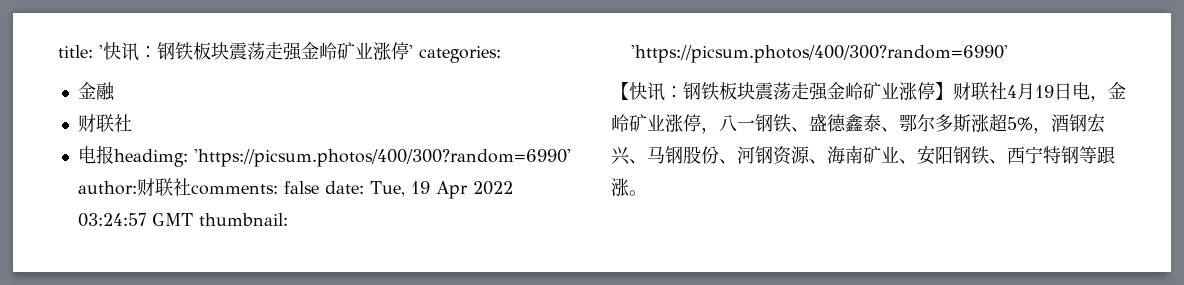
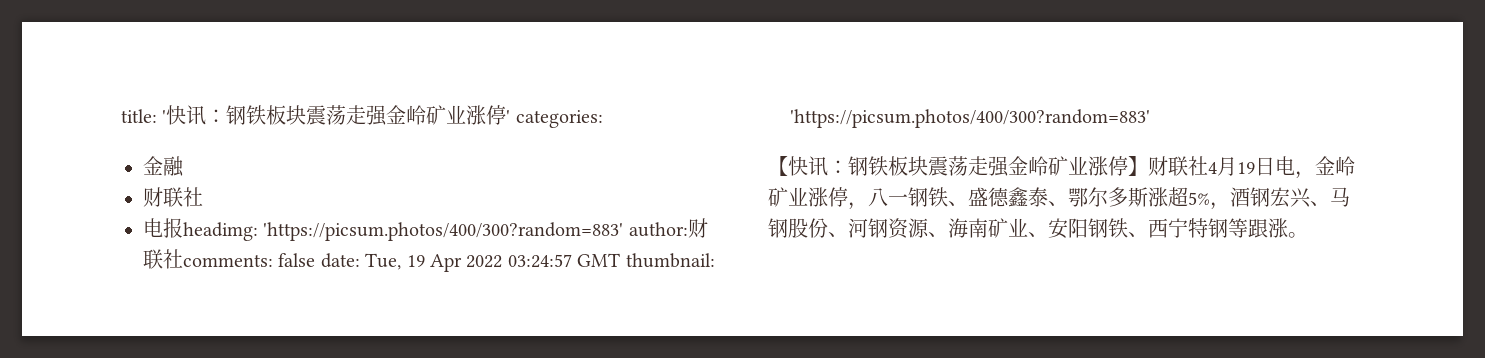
- 电报headimg: 'https://picsum.photos/400/300?random=6990' author:财联社comments: false date: Tue, 19 Apr 2022 03:24:57 GMT thumbnail: 'https://picsum.photos/400/300?random=6990'
+ 电报headimg: 'https://picsum.photos/400/300?random=883' author:财联社comments: false date: Tue, 19 Apr 2022 03:24:57 GMT thumbnail: 'https://picsum.photos/400/300?random=883'

